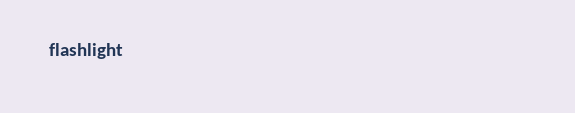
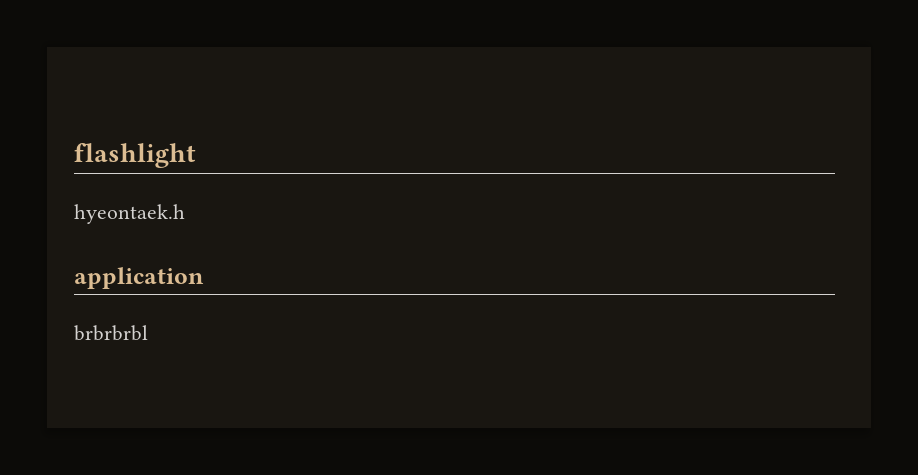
+ hyeontaek.h
+ application
+ brbrbrbl

